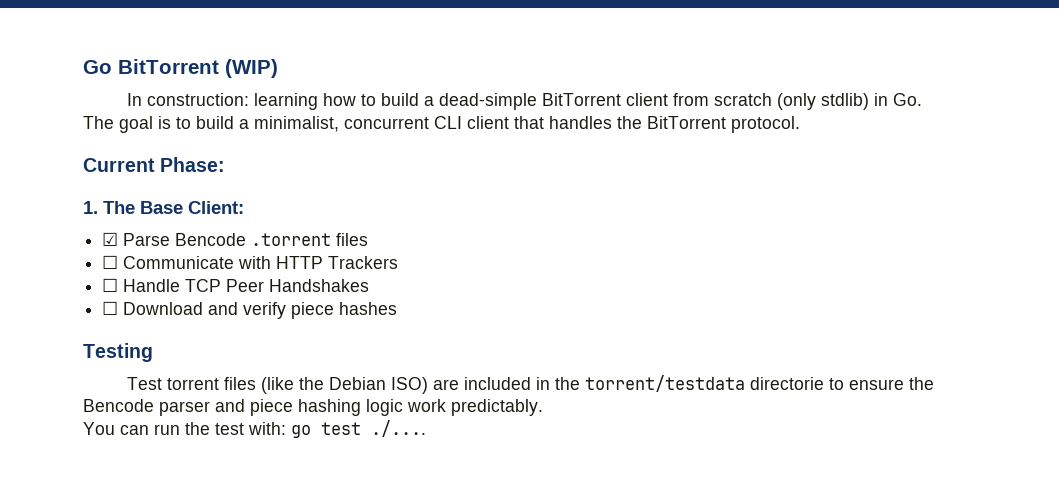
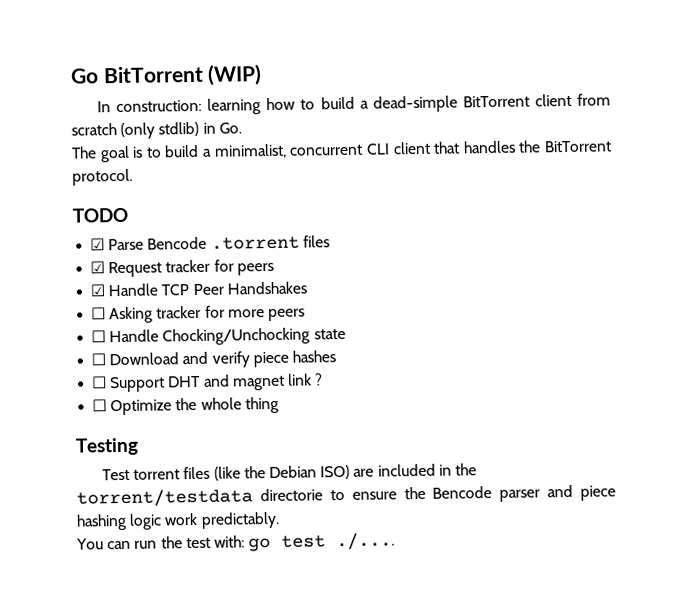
- Current Phase:
- 1. The Base Client:
+ TODO
- ☐ Communicate with HTTP Trackers
- ☐ Handle TCP Peer Handshakes
+ ☑ Request tracker for peers
+ ☑ Handle TCP Peer Handshakes
+ ☐ Asking tracker for more peers
+ ☐ Handle Chocking/Unchocking state
+ ☐ Support DHT and magnet link ?
+ ☐ Optimize the whole thing

